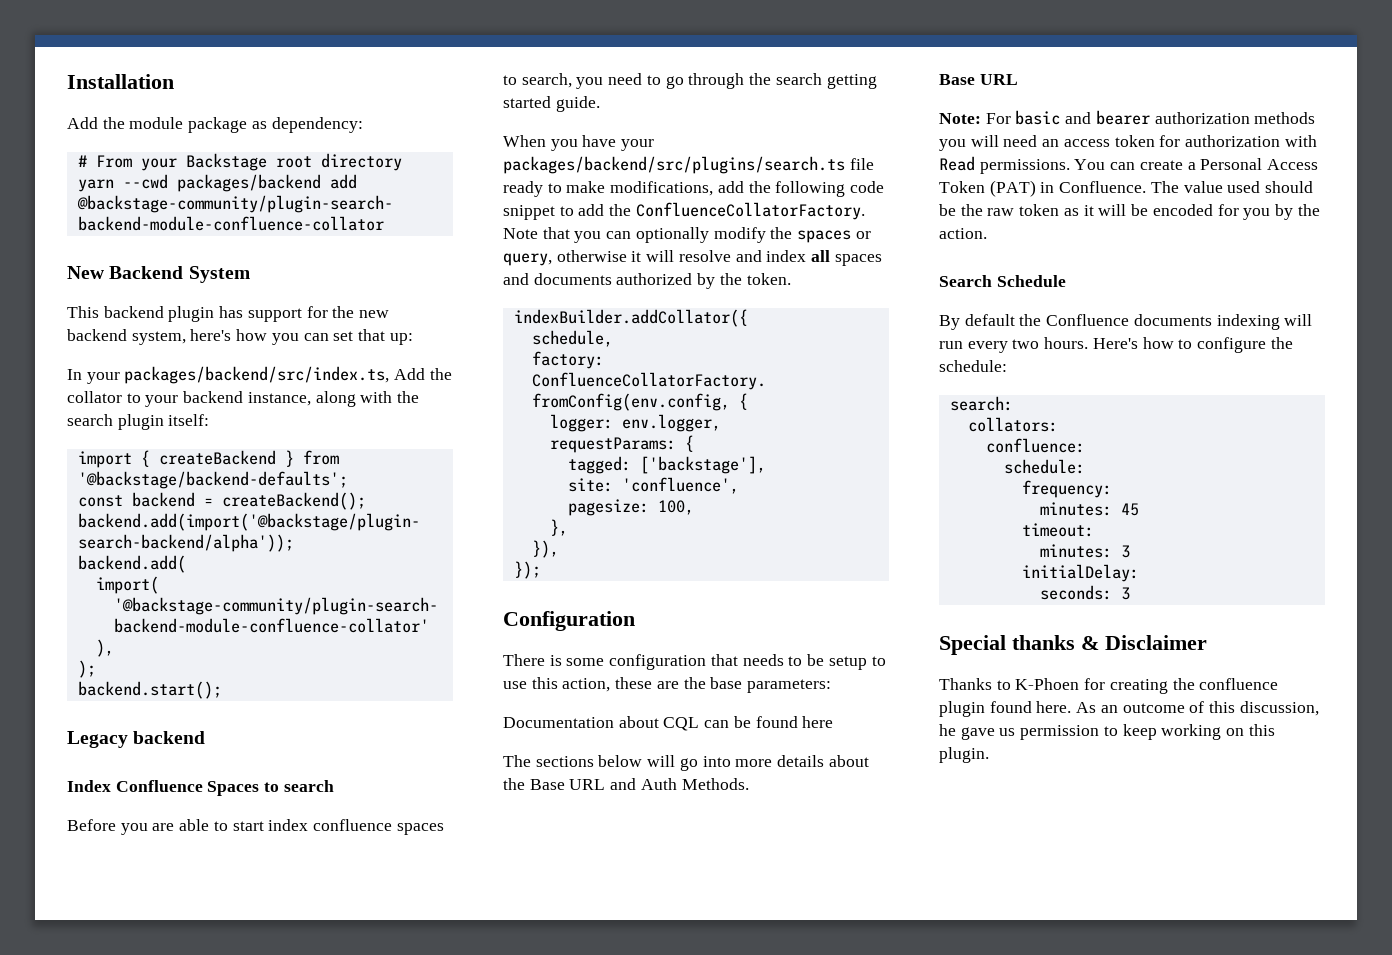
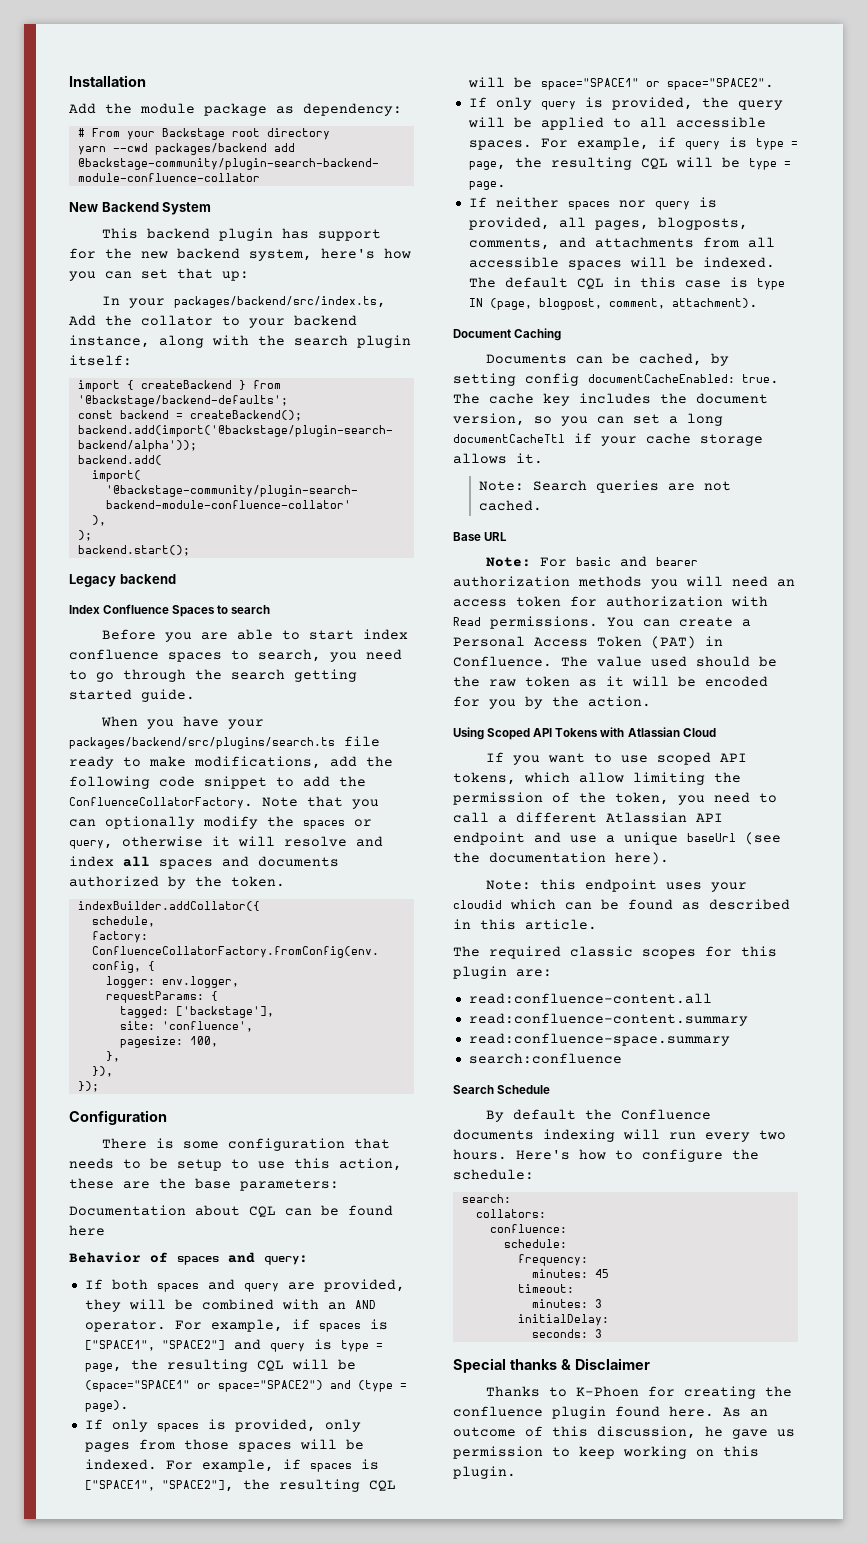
- The sections below will go into more details about the Base URL and Auth Methods.
+ Behavior of spaces and query:
+ If both spaces and query are provided, they will be combined with an AND operator. For example, if spaces is ["SPACE1", "SPACE2"] and query is type = page, the resulting CQL will be (space="SPACE1" or space="SPACE2") and (type = page).
+ If only spaces is provided, only pages from those spaces will be indexed. For example, if spaces is ["SPACE1", "SPACE2"], the resulting CQL will be space="SPACE1" or space="SPACE2".
+ If only query is provided, the query will be applied to all accessible spaces. For example, if query is type = page, the resulting CQL will be type = page.
+ If neither spaces nor query is provided, all pages, blogposts, comments, and attachments from all accessible spaces will be indexed. The default CQL in this case is type IN (page, blogpost, comment, attachment).
+ Document Caching
+ Documents can be cached, by setting config documentCacheEnabled: true. The cache key includes the document version, so you can set a long documentCacheTtl if your cache storage allows it.
+ Note: Search queries are not cached.
+ Using Scoped API Tokens with Atlassian Cloud
+ If you want to use scoped API tokens, which allow limiting the permission of the token, you need to call a different Atlassian API endpoint and use a unique baseUrl (see the documentation here).
+ Note: this endpoint uses your cloudid which can be found as described in this article.
+ The required classic scopes for this plugin are:
+ read:confluence-content.all
+ read:confluence-content.summary
+ read:confluence-space.summary
+ search:confluence

